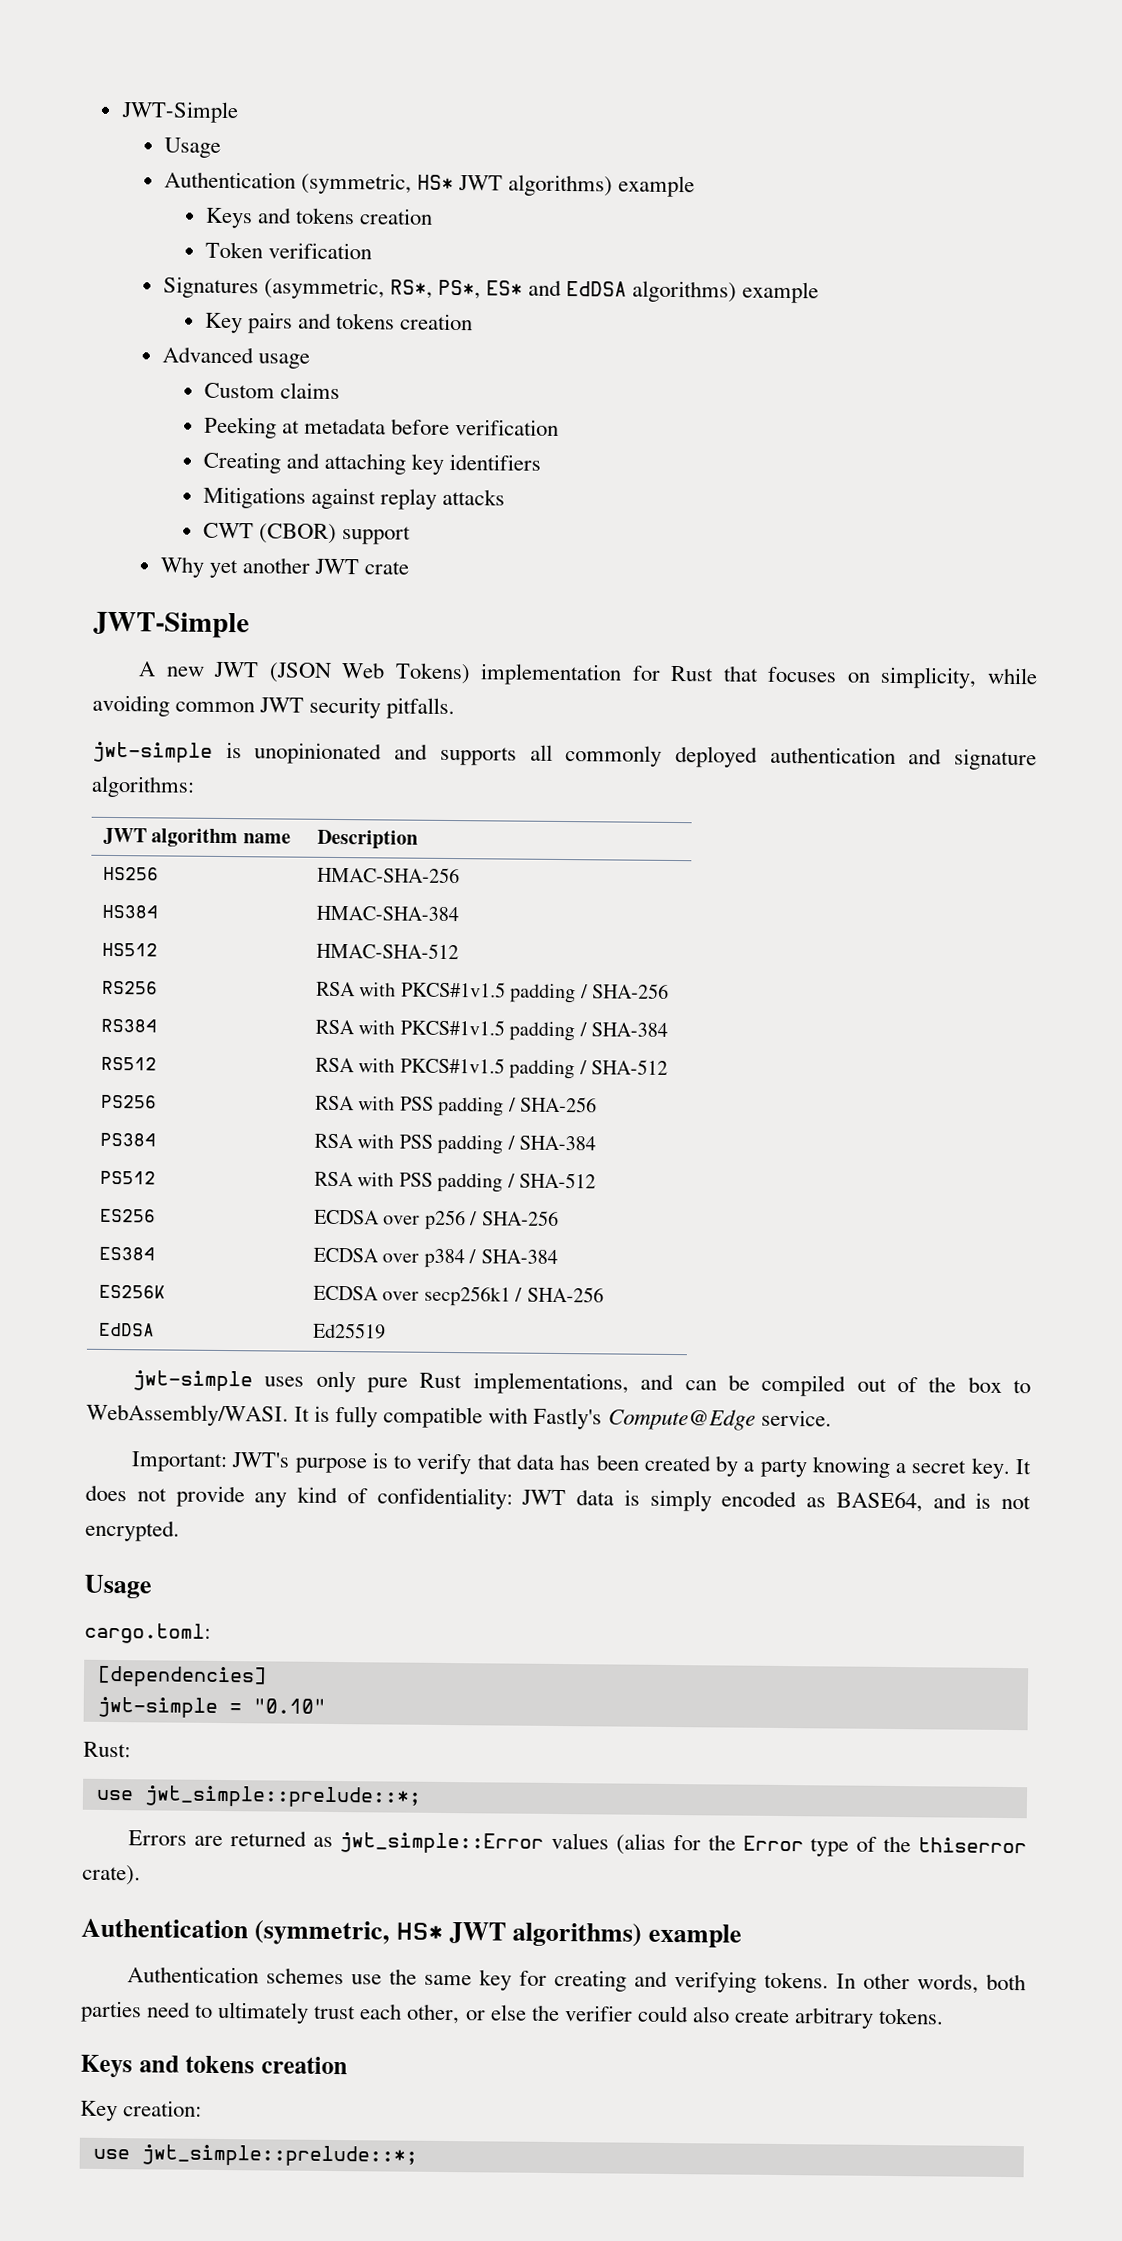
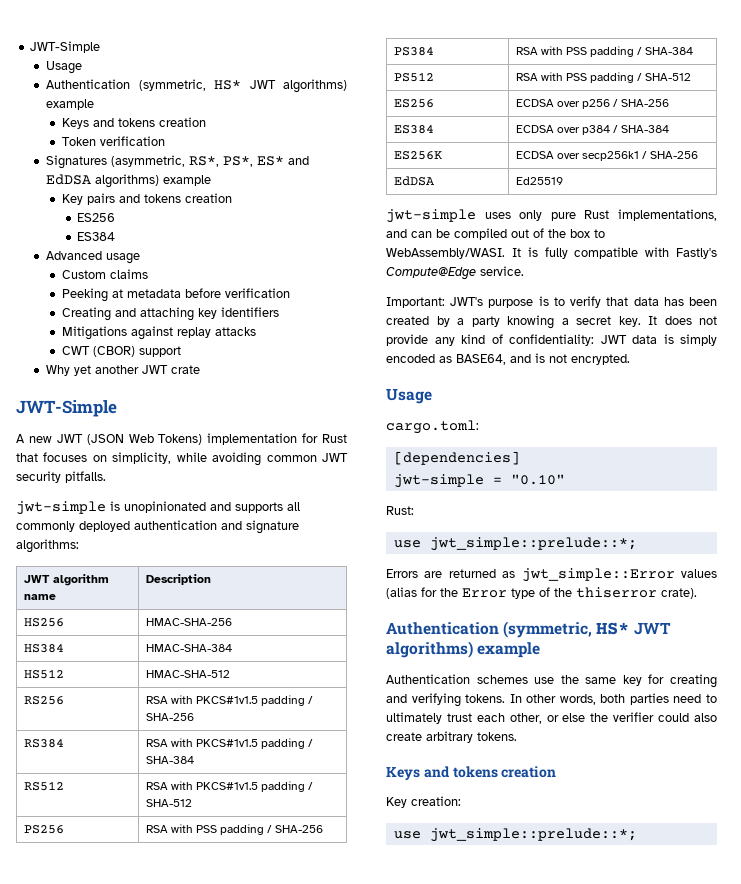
  Key pairs and tokens creation
+ ES256
+ ES384

